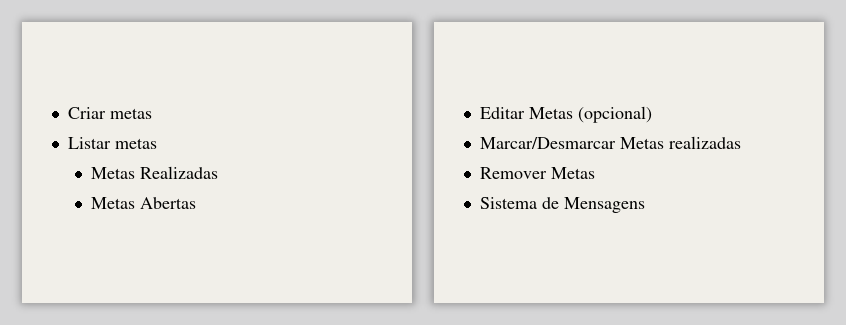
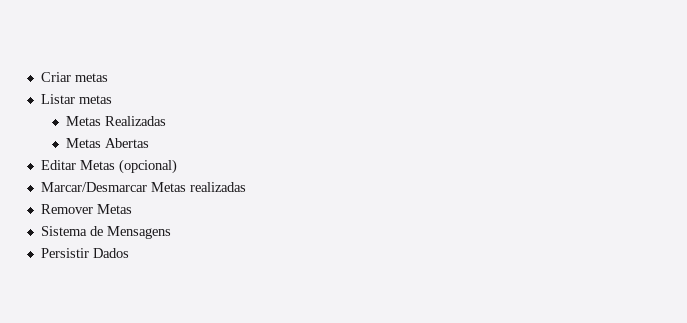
+ Persistir Dados

